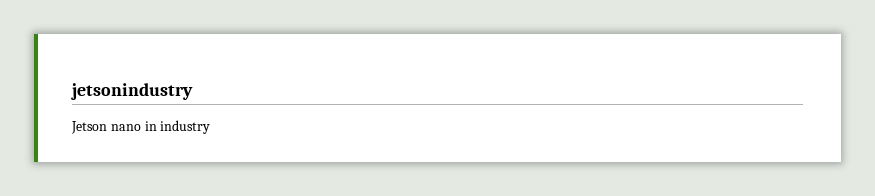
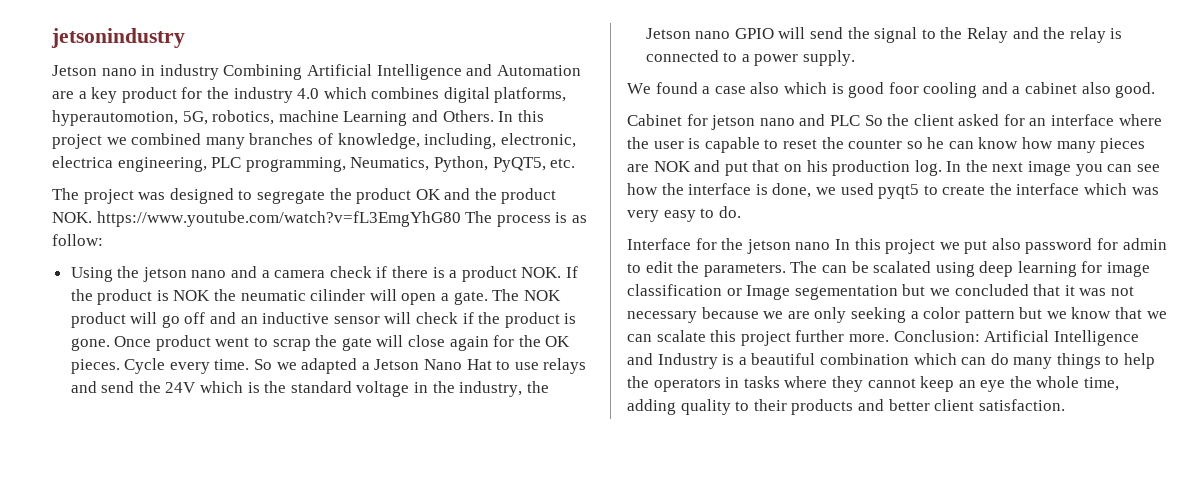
- Jetson nano in industry
+ Jetson nano in industry Combining Artificial Intelligence and Automation are a key product for the industry 4.0 which combines digital platforms, hyperautomotion, 5G, robotics, machine Learning and Others. In this project we combined many branches of knowledge, including, electronic, electrica engineering, PLC programming, Neumatics, Python, PyQT5, etc.
+ The project was designed to segregate the product OK and the product NOK. https://www.youtube.com/watch?v=fL3EmgYhG80 The process is as follow:
+ Using the jetson nano and a camera check if there is a product NOK. If the product is NOK the neumatic cilinder will open a gate. The NOK product will go off and an inductive sensor will check if the product is gone. Once product went to scrap the gate will close again for the OK pieces. Cycle every time. So we adapted a Jetson Nano Hat to use relays and send the 24V which is the standard voltage in the industry, the Jetson nano GPIO will send the signal to the Relay and the relay is connected to a power supply.
+ We found a case also which is good foor cooling and a cabinet also good.
+ Cabinet for jetson nano and PLC So the client asked for an interface where the user is capable to reset the counter so he can know how many pieces are NOK and put that on his production log. In the next image you can see how the interface is done, we used pyqt5 to create the interface which was very easy to do.
+ Interface for the jetson nano In this project we put also password for admin to edit the parameters. The can be scalated using deep learning for image classification or Image segementation but we concluded that it was not necessary because we are only seeking a color pattern but we know that we can scalate this project further more. Conclusion: Artificial Intelligence and Industry is a beautiful combination which can do many things to help the operators in tasks where they cannot keep an eye the whole time, adding quality to their products and better client satisfaction.

